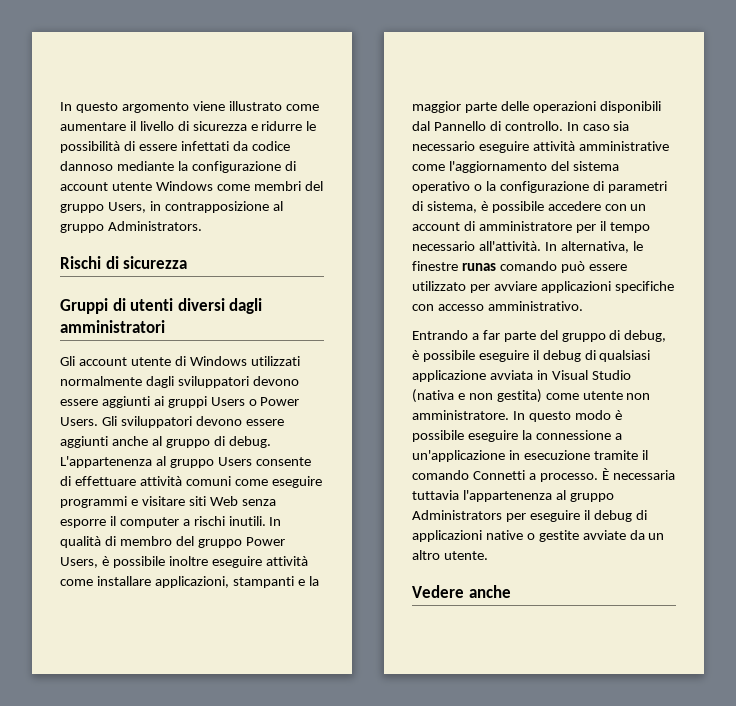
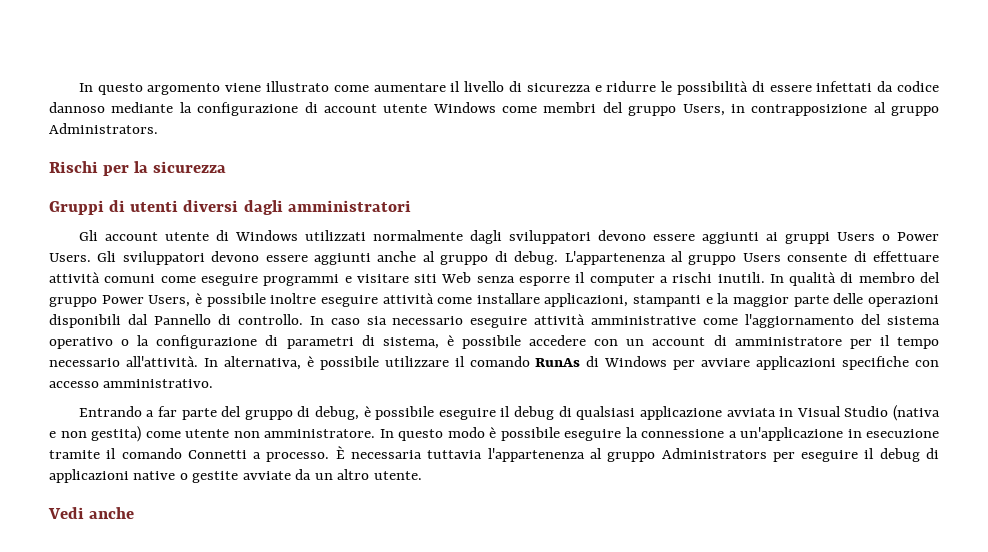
- Rischi di sicurezza
+ Rischi per la sicurezza
- In alternativa, le finestre runas comando può essere utilizzato per avviare applicazioni specifiche con accesso amministrativo.
+ In alternativa, è possibile utilizzare il comando RunAs di Windows per avviare applicazioni specifiche con accesso amministrativo.
- Vedere anche
+ Vedi anche

